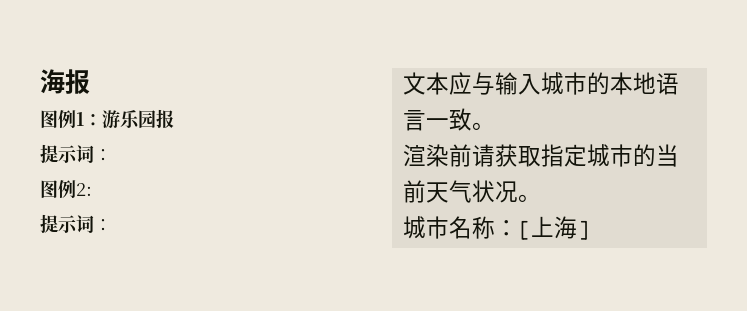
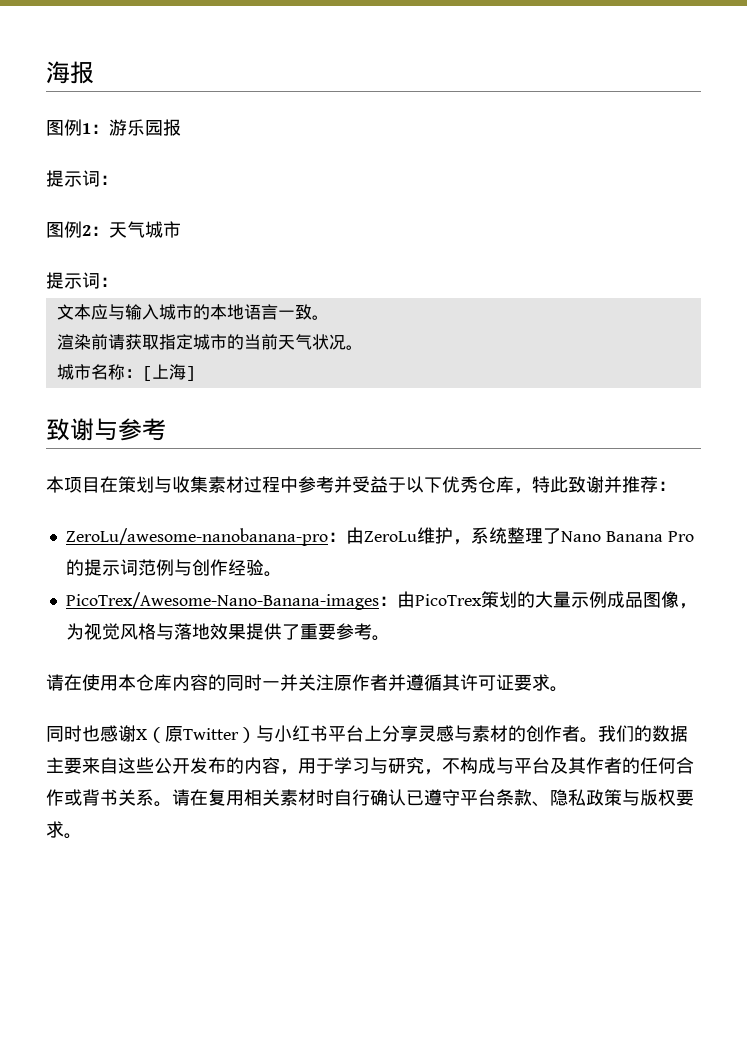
- 图例2:
+ 图例2：天气城市
+ 致谢与参考
+ 本项目在策划与收集素材过程中参考并受益于以下优秀仓库，特此致谢并推荐：
+ ZeroLu/awesome-nanobanana-pro：由ZeroLu维护，系统整理了Nano Banana Pro的提示词范例与创作经验。
+ PicoTrex/Awesome-Nano-Banana-images：由PicoTrex策划的大量示例成品图像，为视觉风格与落地效果提供了重要参考。
+ 请在使用本仓库内容的同时一并关注原作者并遵循其许可证要求。
+ 同时也感谢X（原Twitter）与小红书平台上分享灵感与素材的创作者。我们的数据主要来自这些公开发布的内容，用于学习与研究，不构成与平台及其作者的任何合作或背书关系。请在复用相关素材时自行确认已遵守平台条款、隐私政策与版权要求。

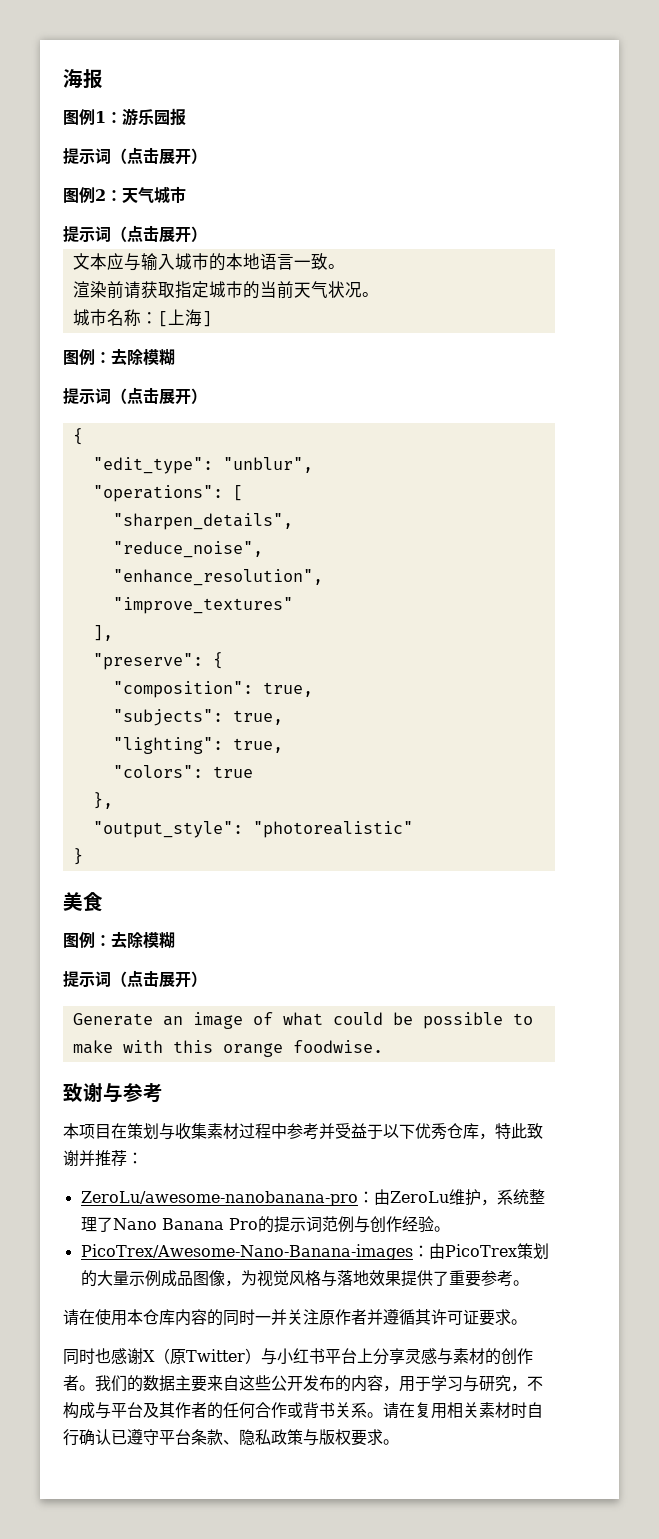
  图例1：游乐园报
- 提示词：
+ 提示词（点击展开）
  图例2：天气城市
- 提示词：
+ 提示词（点击展开）
  城市名称：[上海]
+ 图例：去除模糊
+ 提示词（点击展开）
+ {
+ "edit_type": "unblur",
+ "operations": [
+ "sharpen_details",
+ "reduce_noise",
+ "enhance_resolution",
+ "improve_textures"
+ ],
+ "preserve": {
+ "composition": true,
+ "subjects": true,
+ "lighting": true,
+ "colors": true
+ },
+ "output_style": "photorealistic"
+ }
+ 美食
+ 图例：去除模糊
+ 提示词（点击展开）
+ Generate an image of what could be possible to make with this orange foodwise.

